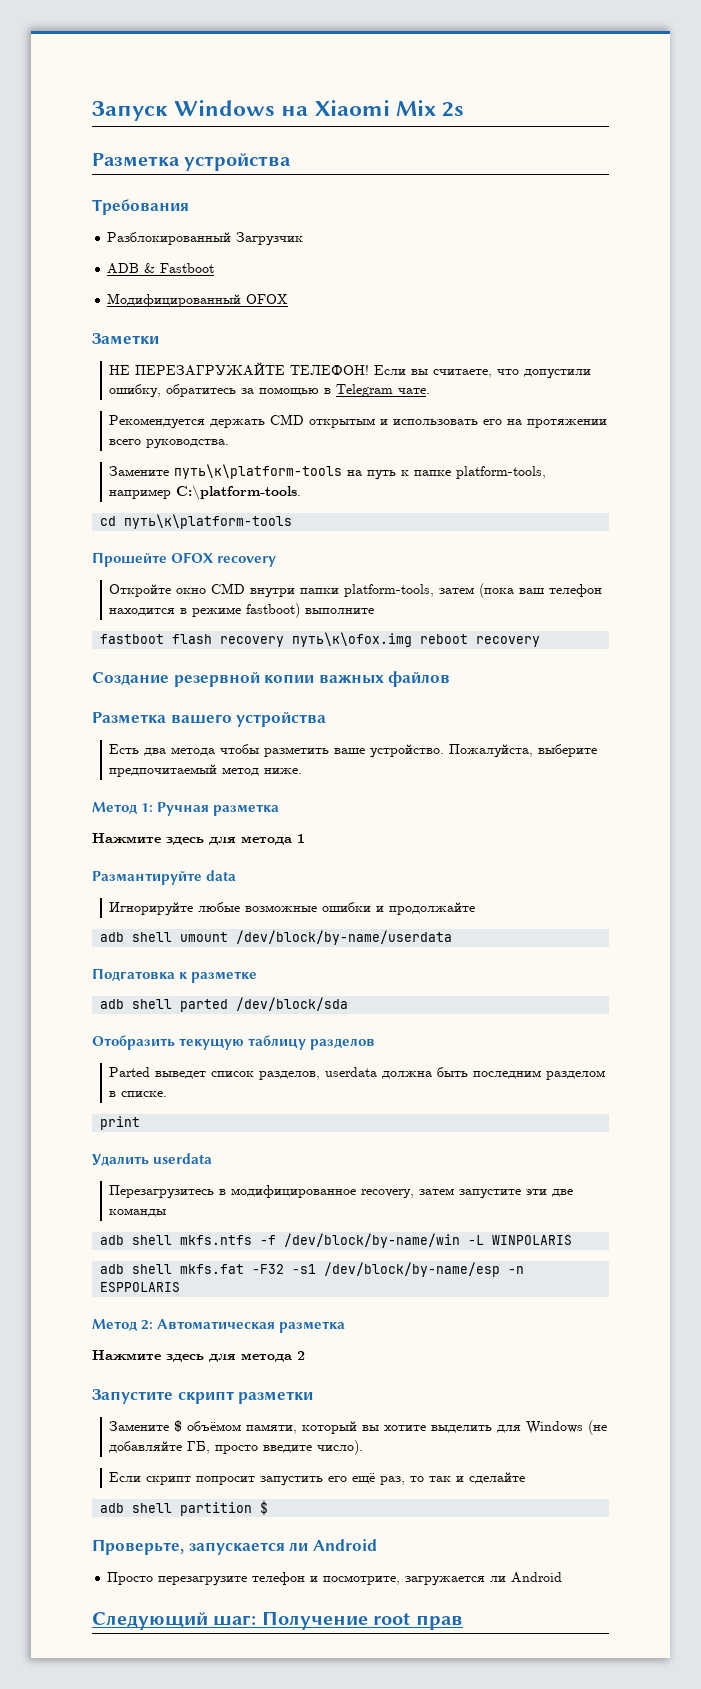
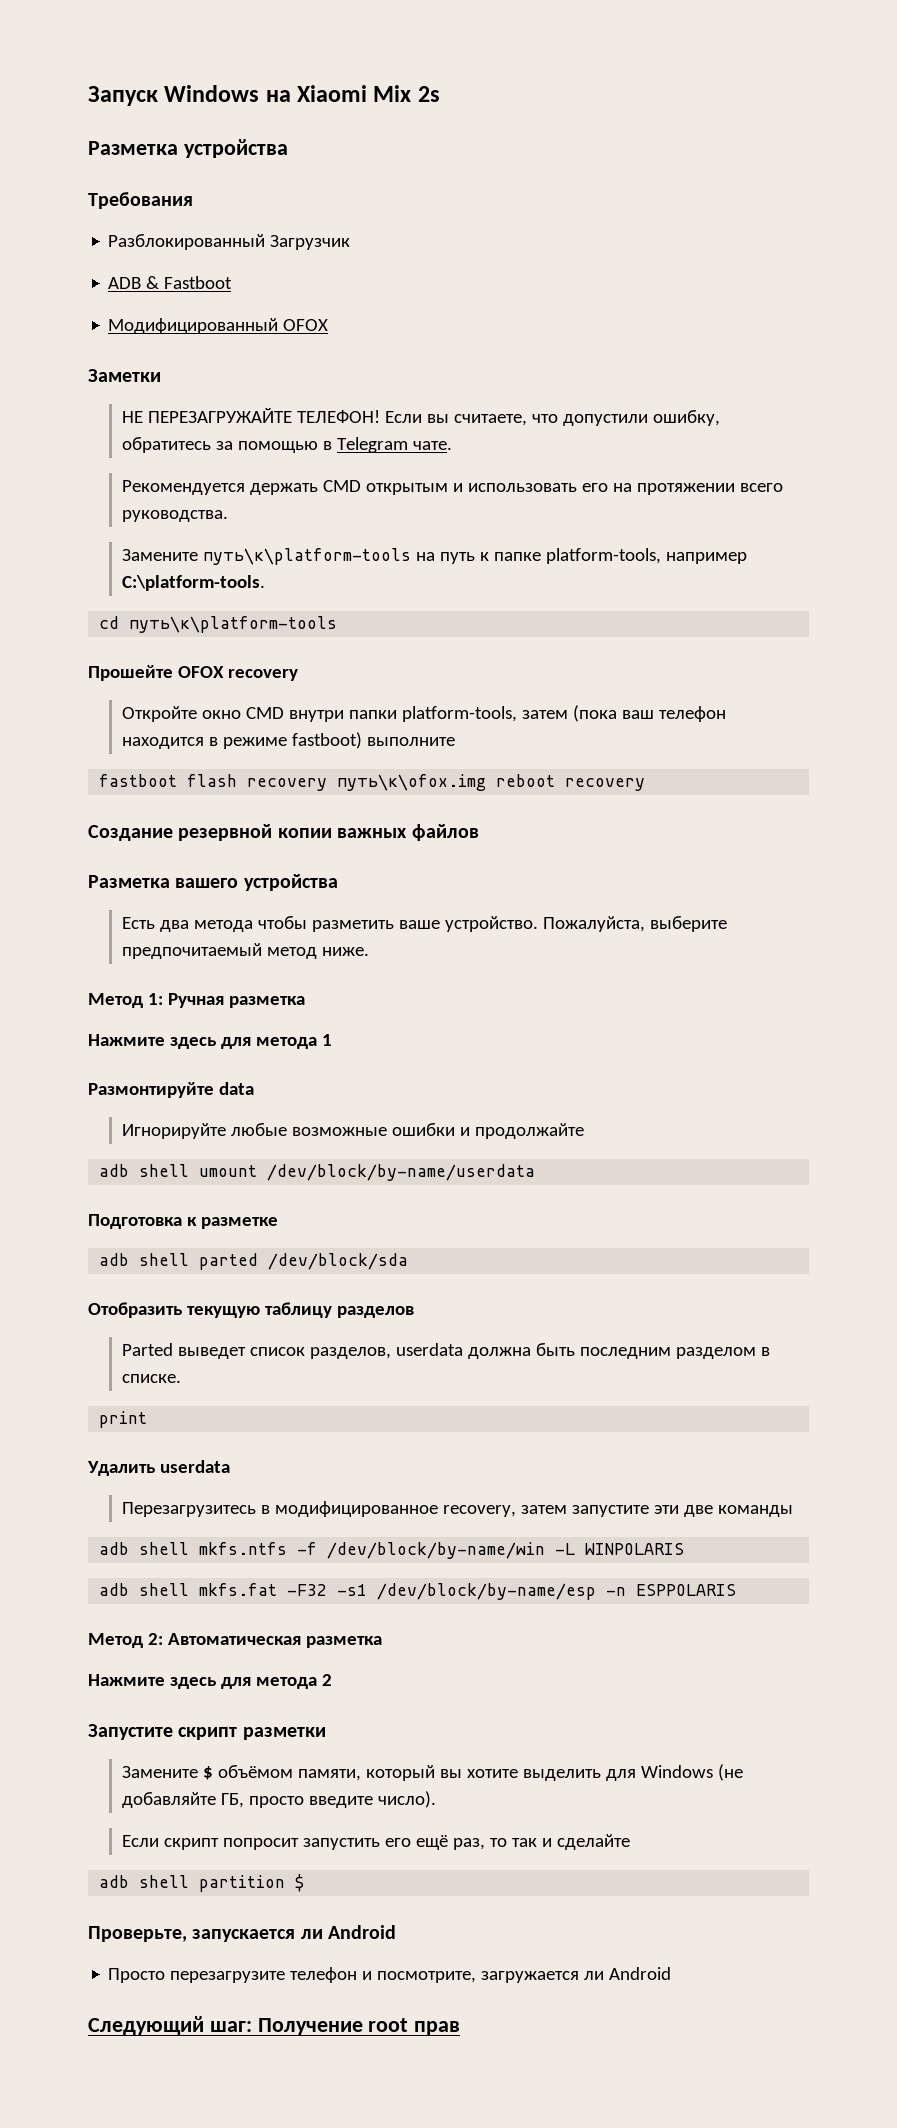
- Размантируйте data
+ Размонтируйте data
- Подгатовка к разметке
+ Подготовка к разметке

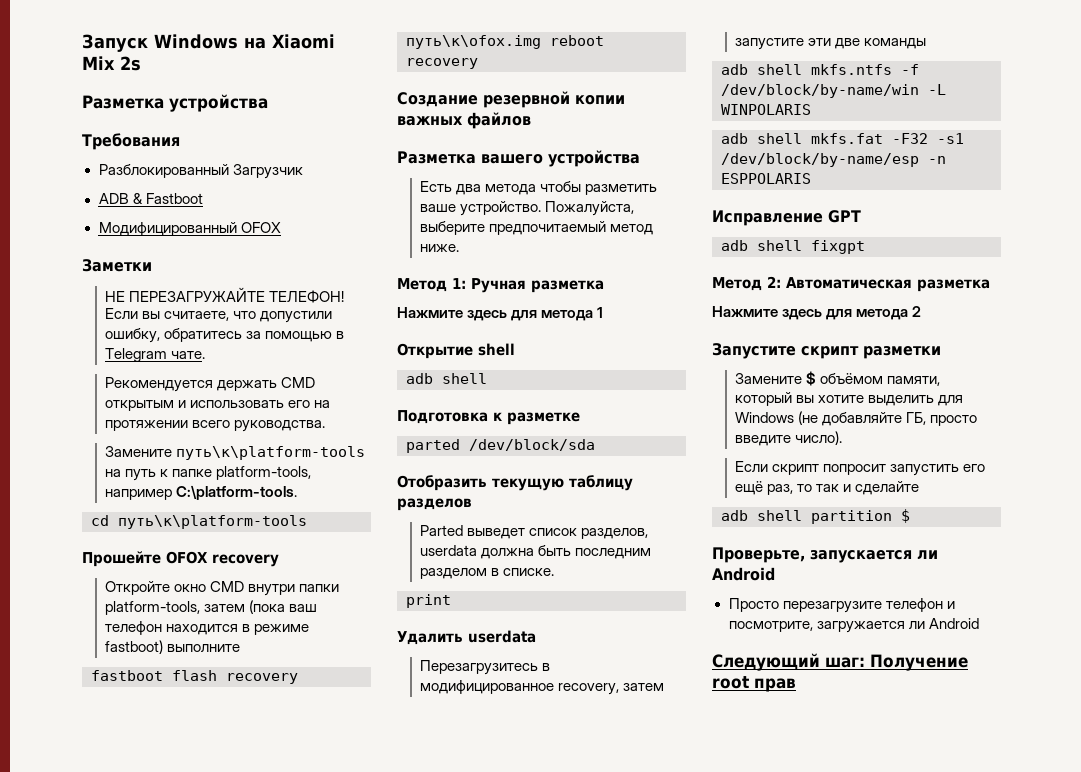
- Размонтируйте data
- Игнорируйте любые возможные ошибки и продолжайте
- adb shell umount /dev/block/by-name/userdata
+ Открытие shell
+ adb shell
- adb shell parted /dev/block/sda
+ parted /dev/block/sda
+ Исправление GPT
+ adb shell fixgpt

